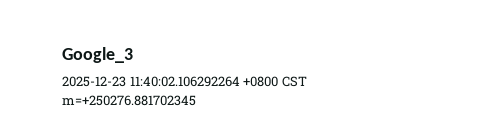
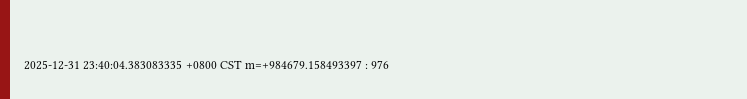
- Google_3
- 2025-12-23 11:40:02.106292264 +0800 CST m=+250276.881702345
+ 2025-12-31 23:40:04.383083335 +0800 CST m=+984679.158493397 : 976

